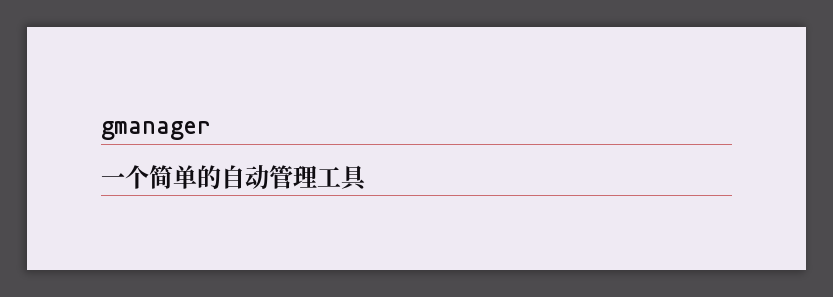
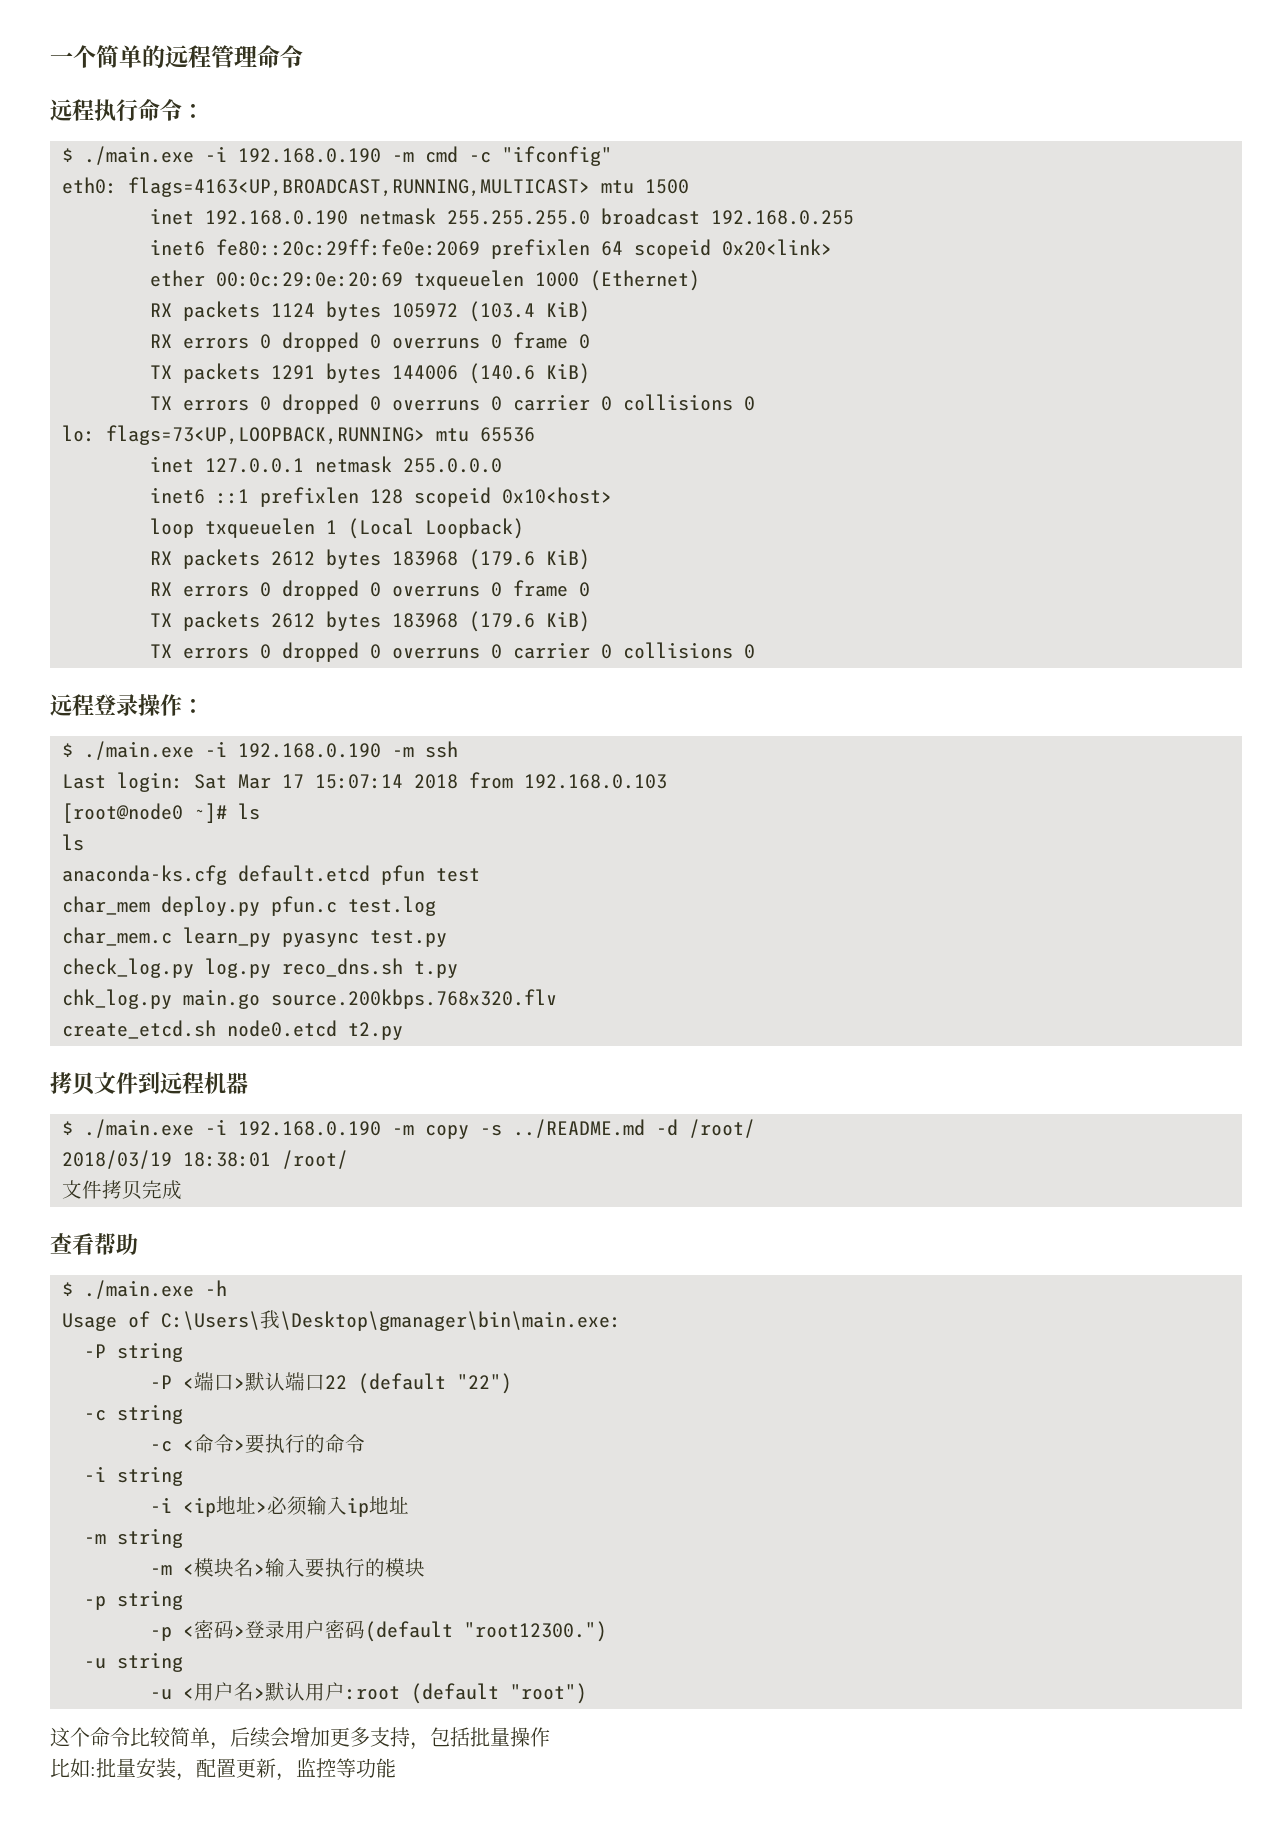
- gmanager
- 一个简单的自动管理工具
+ 一个简单的远程管理命令
+ 远程执行命令：
+ $ ./main.exe -i 192.168.0.190 -m cmd -c "ifconfig"
+ eth0: flags=4163<UP,BROADCAST,RUNNING,MULTICAST> mtu 1500
+ inet 192.168.0.190 netmask 255.255.255.0 broadcast 192.168.0.255
+ inet6 fe80::20c:29ff:fe0e:2069 prefixlen 64 scopeid 0x20<link>
+ ether 00:0c:29:0e:20:69 txqueuelen 1000 (Ethernet)
+ RX packets 1124 bytes 105972 (103.4 KiB)
+ RX errors 0 dropped 0 overruns 0 frame 0
+ TX packets 1291 bytes 144006 (140.6 KiB)
+ TX errors 0 dropped 0 overruns 0 carrier 0 collisions 0
+ lo: flags=73<UP,LOOPBACK,RUNNING> mtu 65536
+ inet 127.0.0.1 netmask 255.0.0.0
+ inet6 ::1 prefixlen 128 scopeid 0x10<host>
+ loop txqueuelen 1 (Local Loopback)
+ RX packets 2612 bytes 183968 (179.6 KiB)
+ RX errors 0 dropped 0 overruns 0 frame 0
+ TX packets 2612 bytes 183968 (179.6 KiB)
+ TX errors 0 dropped 0 overruns 0 carrier 0 collisions 0
+ 远程登录操作：
+ $ ./main.exe -i 192.168.0.190 -m ssh
+ Last login: Sat Mar 17 15:07:14 2018 from 192.168.0.103
+ [root@node0 ~]# ls
+ ls
+ anaconda-ks.cfg default.etcd pfun test
+ char_mem deploy.py pfun.c test.log
+ char_mem.c learn_py pyasync test.py
+ check_log.py log.py reco_dns.sh t.py
+ chk_log.py main.go source.200kbps.768x320.flv
+ create_etcd.sh node0.etcd t2.py
+ 拷贝文件到远程机器
+ $ ./main.exe -i 192.168.0.190 -m copy -s ../README.md -d /root/
+ 2018/03/19 18:38:01 /root/
+ 文件拷贝完成
+ 查看帮助
+ $ ./main.exe -h
+ Usage of C:\Users\我\Desktop\gmanager\bin\main.exe:
+ -P string
+ -P <端口>默认端口22 (default "22")
+ -c string
+ -c <命令>要执行的命令
+ -i string
+ -i <ip地址>必须输入ip地址
+ -m string
+ -m <模块名>输入要执行的模块
+ -p string
+ -p <密码>登录用户密码(default "root12300.")
+ -u string
+ -u <用户名>默认用户:root (default "root")
+ 这个命令比较简单，后续会增加更多支持，包括批量操作
+ 比如:批量安装，配置更新，监控等功能

